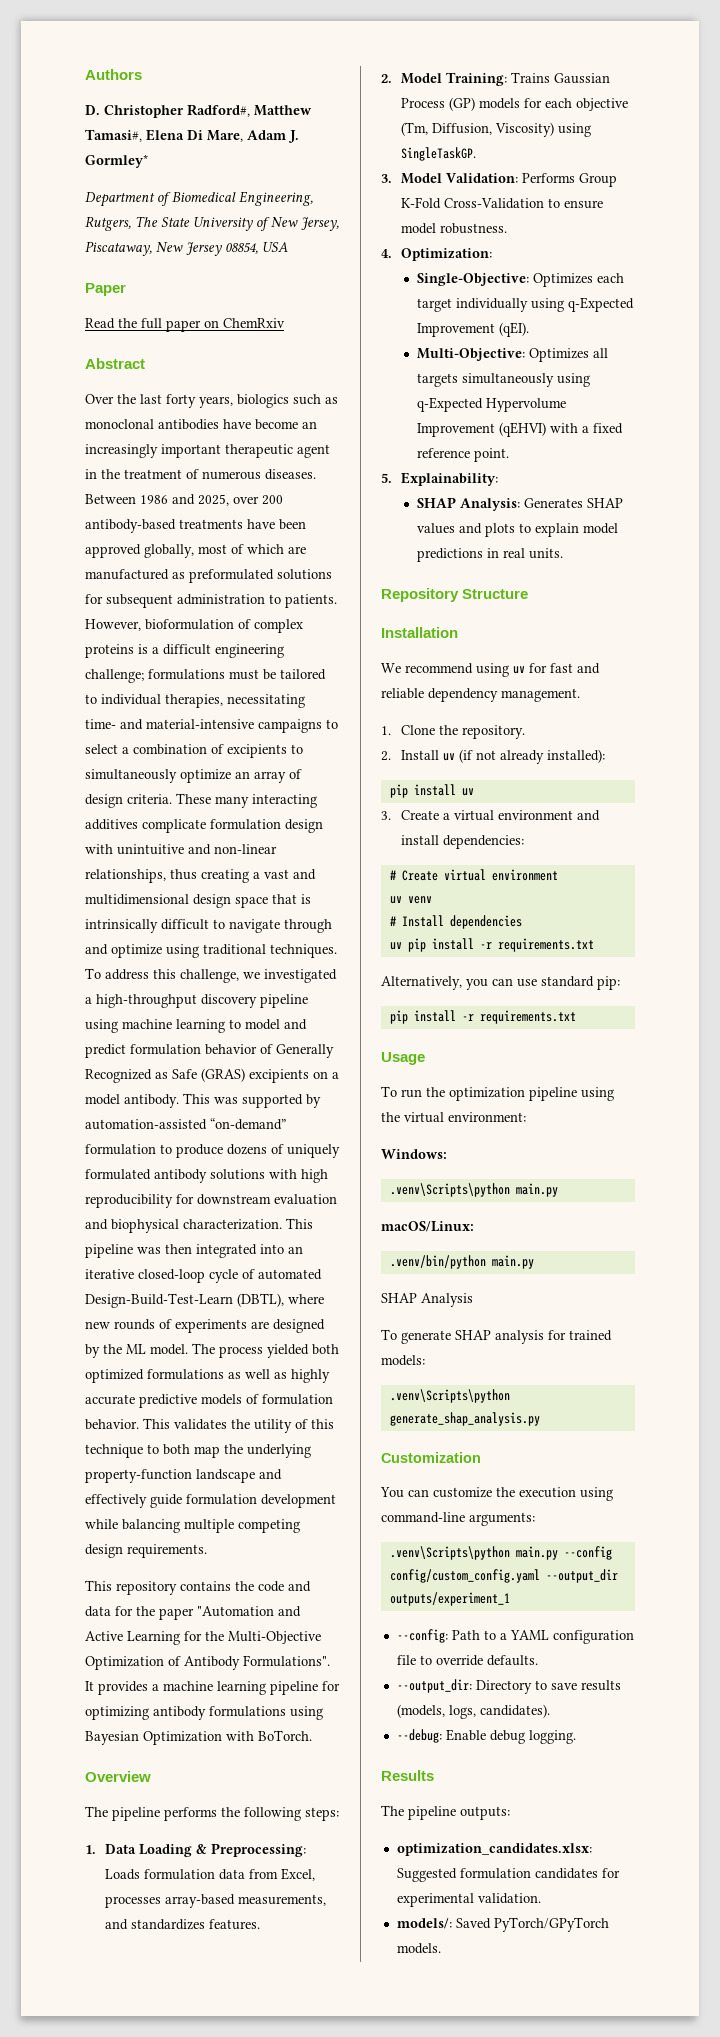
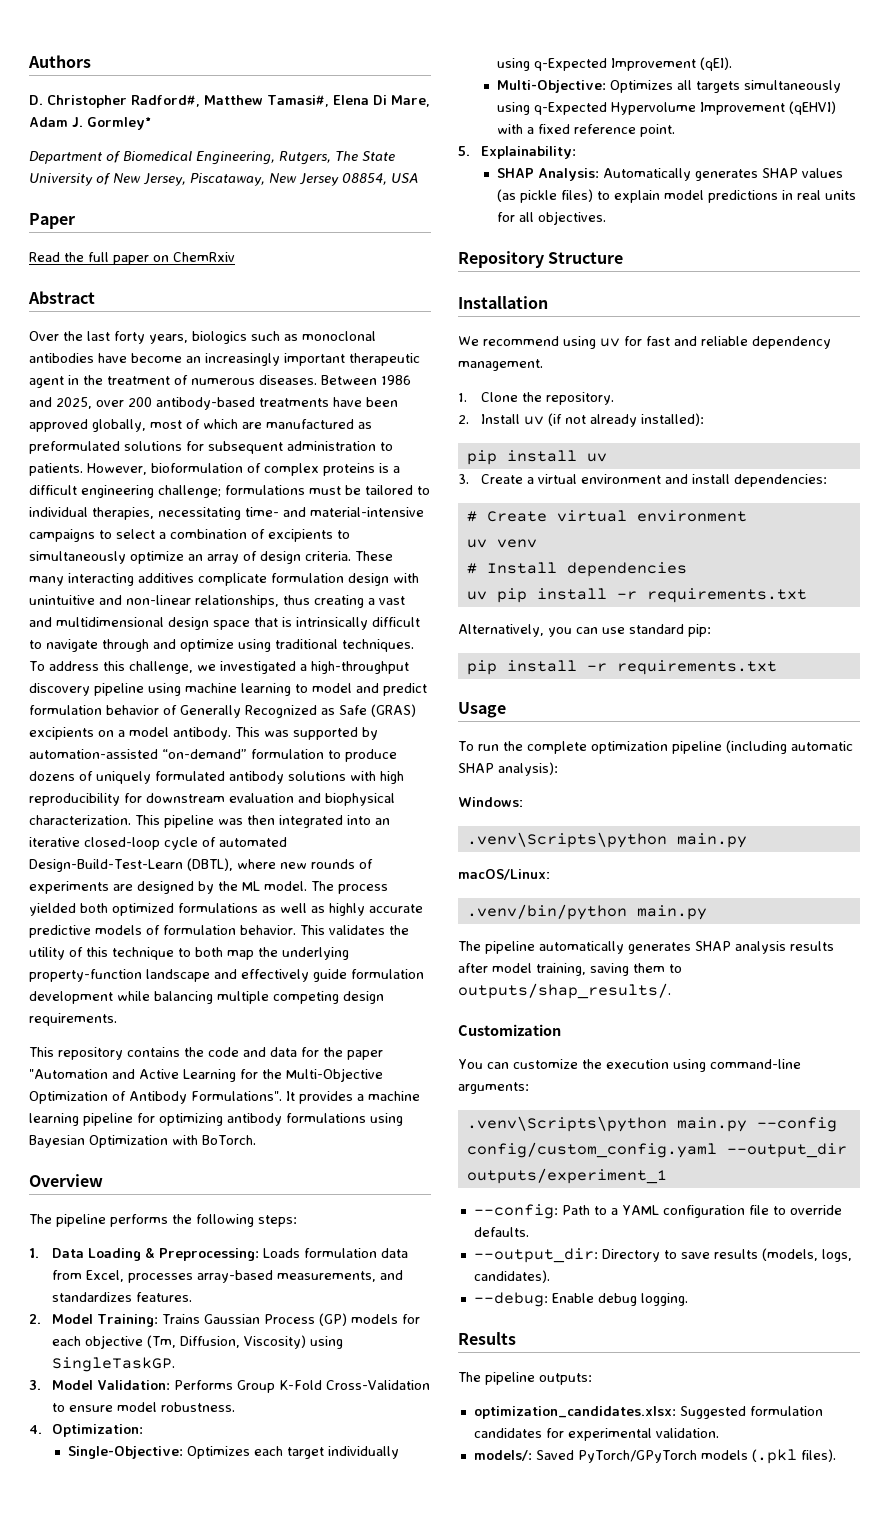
- SHAP Analysis: Generates SHAP values and plots to explain model predictions in real units.
+ SHAP Analysis: Automatically generates SHAP values (as pickle files) to explain model predictions in real units for all objectives.
- To run the optimization pipeline using the virtual environment:
+ To run the complete optimization pipeline (including automatic SHAP analysis):
- SHAP Analysis
- To generate SHAP analysis for trained models:
- .venv\Scripts\python generate_shap_analysis.py
+ The pipeline automatically generates SHAP analysis results after model training, saving them to outputs/shap_results/.
- models/: Saved PyTorch/GPyTorch models.
+ models/: Saved PyTorch/GPyTorch models (.pkl files).

